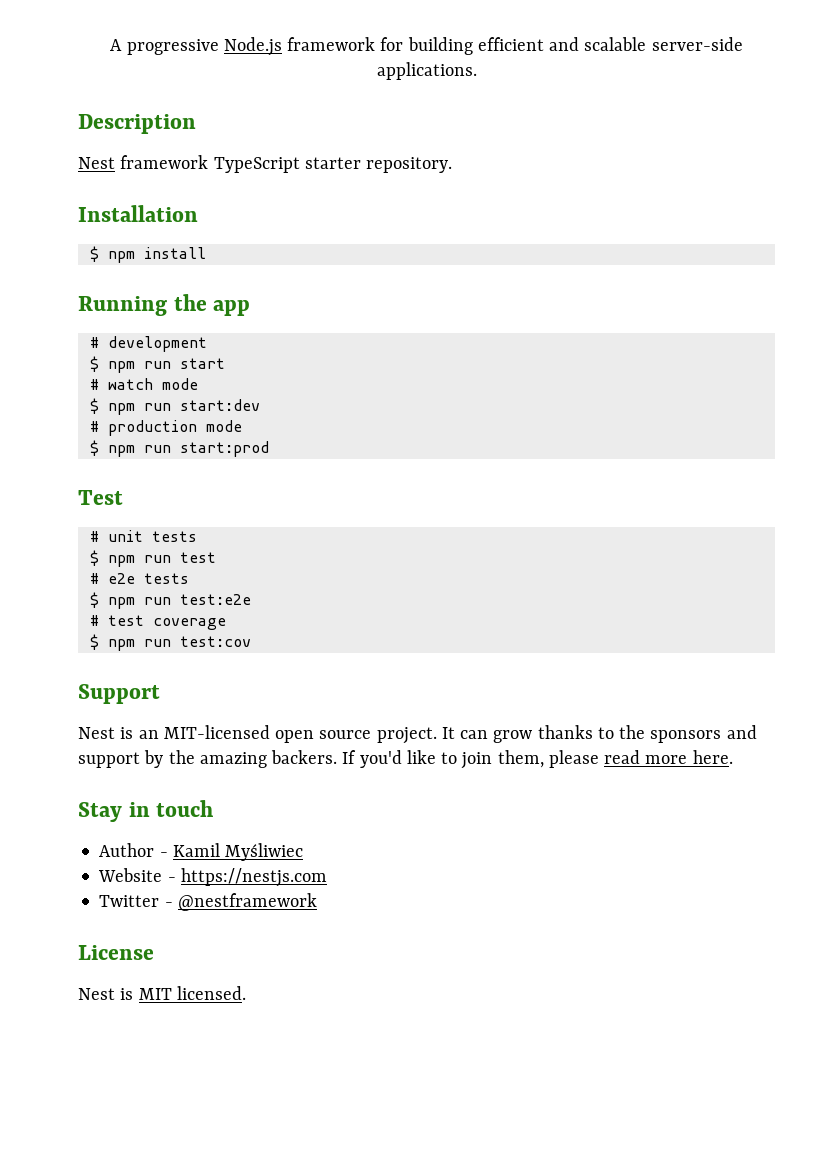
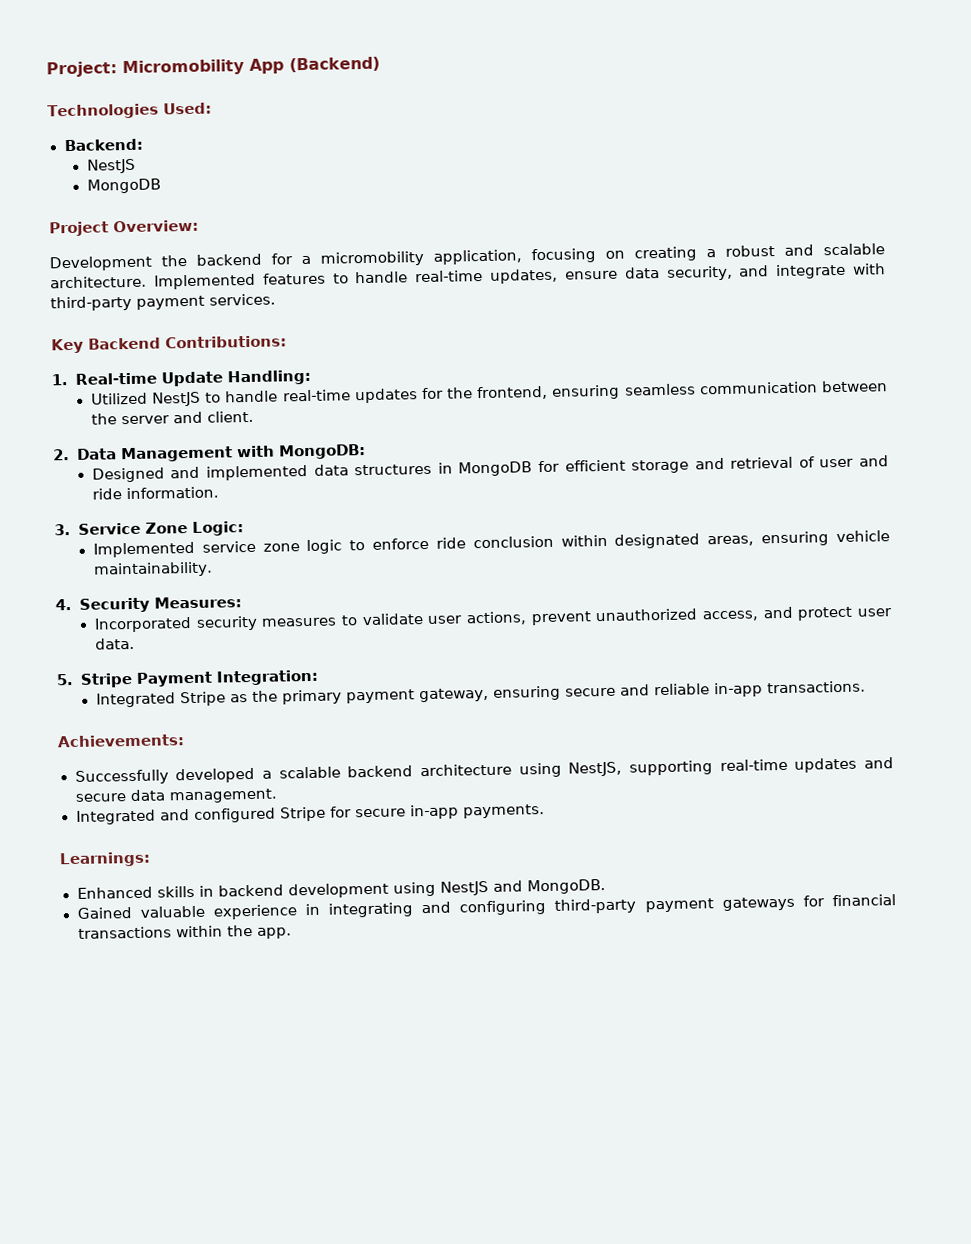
- A progressive Node.js framework for building efficient and scalable server-side applications.
- Description
- Nest framework TypeScript starter repository.
- Installation
- $ npm install
- Running the app
- # development
- $ npm run start
- # watch mode
- $ npm run start:dev
- # production mode
- $ npm run start:prod
- Test
- # unit tests
- $ npm run test
- # e2e tests
- $ npm run test:e2e
- # test coverage
- $ npm run test:cov
- Support
- Nest is an MIT-licensed open source project. It can grow thanks to the sponsors and support by the amazing backers. If you'd like to join them, please read more here.
- Stay in touch
- Author - Kamil Myśliwiec
- Website - https://nestjs.com
- Twitter - @nestframework
- License
- Nest is MIT licensed.
+ Project: Micromobility App (Backend)
+ Technologies Used:
+ Backend:
+ NestJS
+ MongoDB
+ Project Overview:
+ Development the backend for a micromobility application, focusing on creating a robust and scalable architecture. Implemented features to handle real-time updates, ensure data security, and integrate with third-party payment services.
+ Key Backend Contributions:
+ 1. Real-time Update Handling:
+ Utilized NestJS to handle real-time updates for the frontend, ensuring seamless communication between the server and client.
+ 2. Data Management with MongoDB:
+ Designed and implemented data structures in MongoDB for efficient storage and retrieval of user and ride information.
+ 3. Service Zone Logic:
+ Implemented service zone logic to enforce ride conclusion within designated areas, ensuring vehicle maintainability.
+ 4. Security Measures:
+ Incorporated security measures to validate user actions, prevent unauthorized access, and protect user data.
+ 5. Stripe Payment Integration:
+ Integrated Stripe as the primary payment gateway, ensuring secure and reliable in-app transactions.
+ Achievements:
+ Successfully developed a scalable backend architecture using NestJS, supporting real-time updates and secure data management.
+ Integrated and configured Stripe for secure in-app payments.
+ Learnings:
+ Enhanced skills in backend development using NestJS and MongoDB.
+ Gained valuable experience in integrating and configuring third-party payment gateways for financial transactions within the app.

